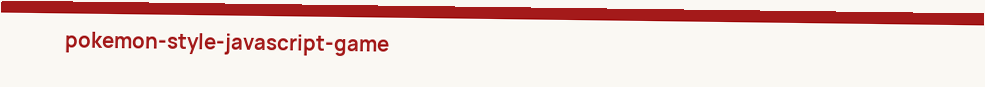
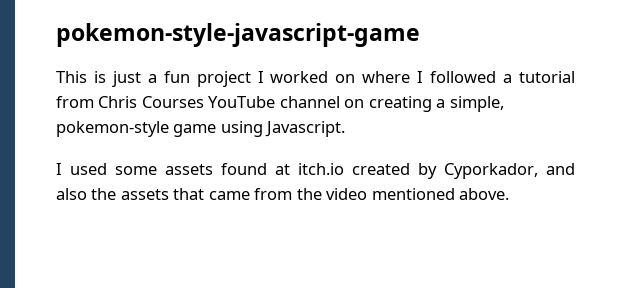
+ This is just a fun project I worked on where I followed a tutorial from Chris Courses YouTube channel on creating a simple, pokemon-style game using Javascript.
+ I used some assets found at itch.io created by Cyporkador, and also the assets that came from the video mentioned above.

